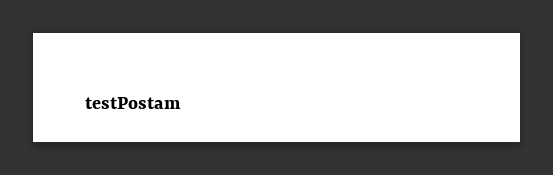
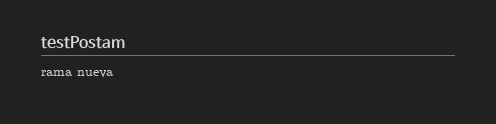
+ rama nueva

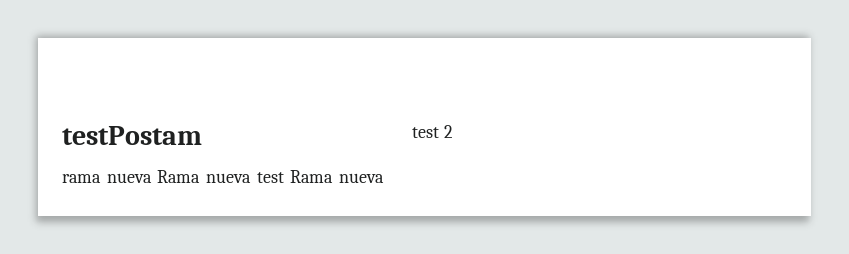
- rama nueva
+ rama nueva Rama nueva test Rama nueva test 2

